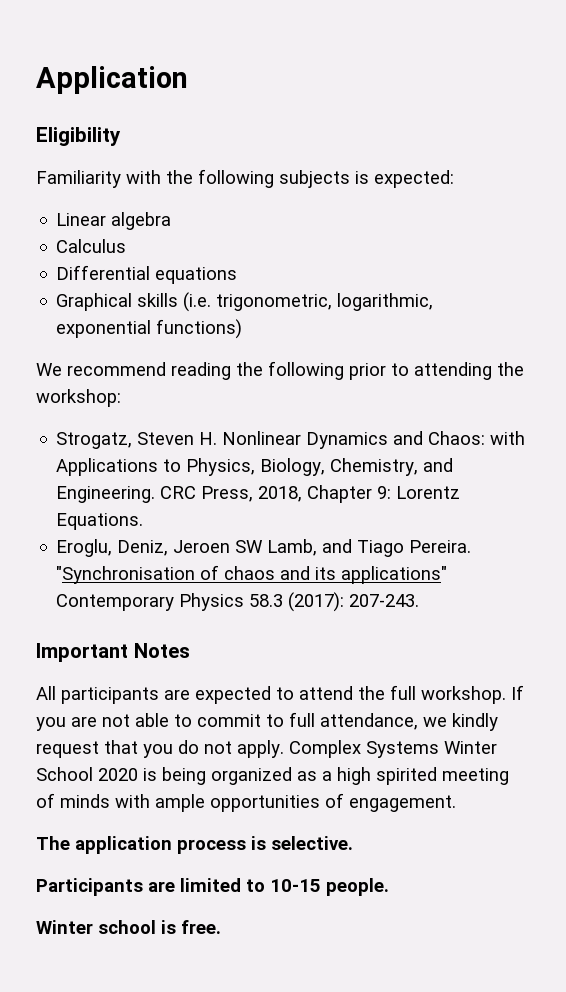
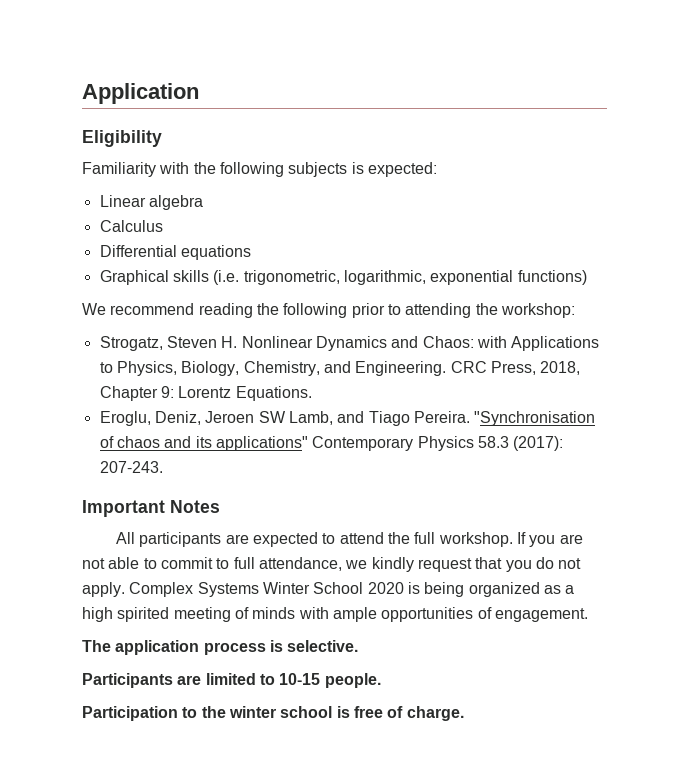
- Winter school is free.
+ Participation to the winter school is free of charge.

